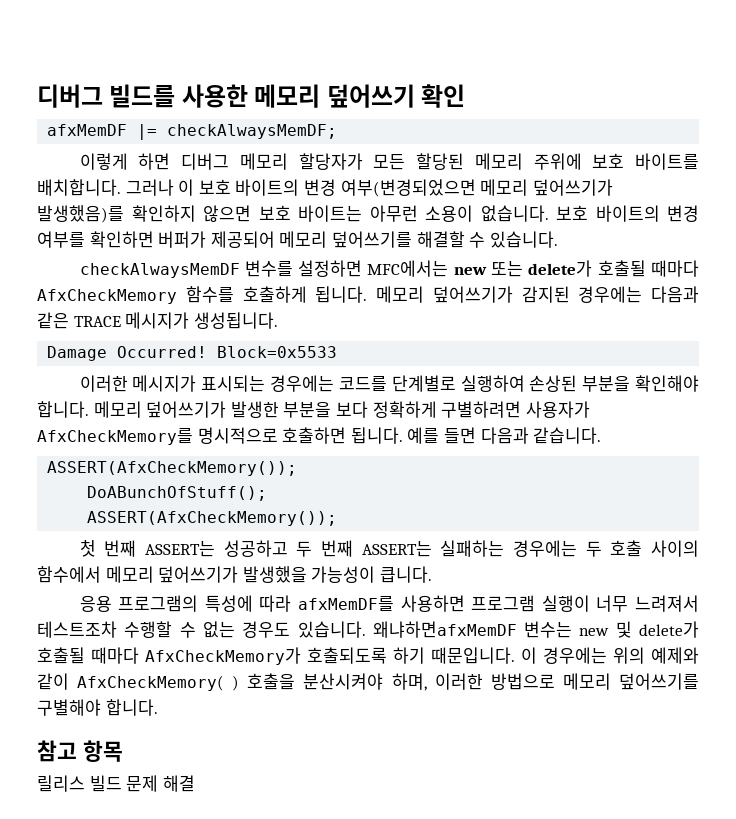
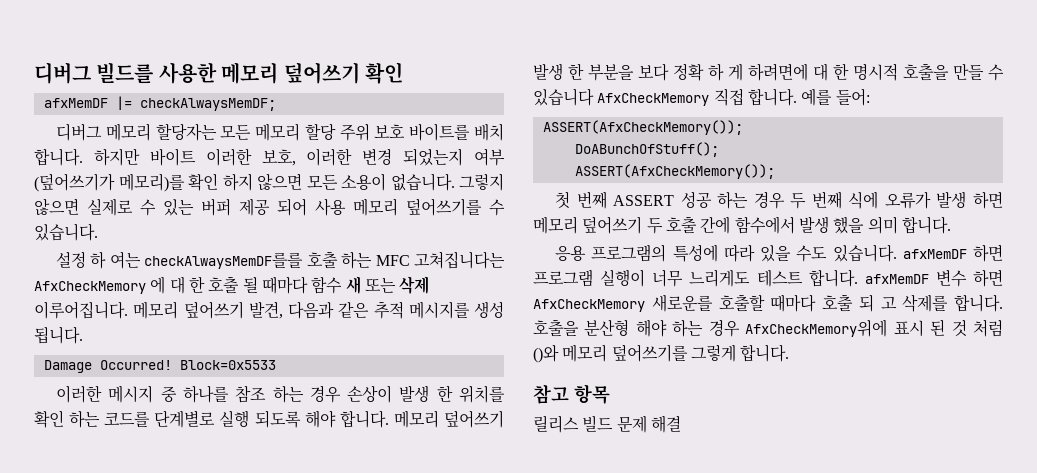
- 이렇게 하면 디버그 메모리 할당자가 모든 할당된 메모리 주위에 보호 바이트를 배치합니다. 그러나 이 보호 바이트의 변경 여부(변경되었으면 메모리 덮어쓰기가 발생했음)를 확인하지 않으면 보호 바이트는 아무런 소용이 없습니다. 보호 바이트의 변경 여부를 확인하면 버퍼가 제공되어 메모리 덮어쓰기를 해결할 수 있습니다.
+ 디버그 메모리 할당자는 모든 메모리 할당 주위 보호 바이트를 배치 합니다. 하지만 바이트 이러한 보호, 이러한 변경 되었는지 여부 (덮어쓰기가 메모리)를 확인 하지 않으면 모든 소용이 없습니다. 그렇지 않으면 실제로 수 있는 버퍼 제공 되어 사용 메모리 덮어쓰기를 수 있습니다.
- checkAlwaysMemDF 변수를 설정하면 MFC에서는 new 또는 delete가 호출될 때마다 AfxCheckMemory 함수를 호출하게 됩니다. 메모리 덮어쓰기가 감지된 경우에는 다음과 같은 TRACE 메시지가 생성됩니다.
+ 설정 하 여는 checkAlwaysMemDF를를 호출 하는 MFC 고쳐집니다는 AfxCheckMemory 에 대 한 호출 될 때마다 함수 새 또는 삭제 이루어집니다. 메모리 덮어쓰기 발견, 다음과 같은 추적 메시지를 생성 됩니다.
  Damage Occurred! Block=0x5533
- 이러한 메시지가 표시되는 경우에는 코드를 단계별로 실행하여 손상된 부분을 확인해야 합니다. 메모리 덮어쓰기가 발생한 부분을 보다 정확하게 구별하려면 사용자가 AfxCheckMemory를 명시적으로 호출하면 됩니다. 예를 들면 다음과 같습니다.
+ 이러한 메시지 중 하나를 참조 하는 경우 손상이 발생 한 위치를 확인 하는 코드를 단계별로 실행 되도록 해야 합니다. 메모리 덮어쓰기 발생 한 부분을 보다 정확 하 게 하려면에 대 한 명시적 호출을 만들 수 있습니다 AfxCheckMemory 직접 합니다. 예를 들어:
- 첫 번째 ASSERT는 성공하고 두 번째 ASSERT는 실패하는 경우에는 두 호출 사이의 함수에서 메모리 덮어쓰기가 발생했을 가능성이 큽니다.
- 응용 프로그램의 특성에 따라 afxMemDF를 사용하면 프로그램 실행이 너무 느려져서 테스트조차 수행할 수 없는 경우도 있습니다. 왜냐하면afxMemDF 변수는 new 및 delete가 호출될 때마다 AfxCheckMemory가 호출되도록 하기 때문입니다. 이 경우에는 위의 예제와 같이 AfxCheckMemory( ) 호출을 분산시켜야 하며, 이러한 방법으로 메모리 덮어쓰기를 구별해야 합니다.
+ 첫 번째 ASSERT 성공 하는 경우 두 번째 식에 오류가 발생 하면 메모리 덮어쓰기 두 호출 간에 함수에서 발생 했을 의미 합니다.
+ 응용 프로그램의 특성에 따라 있을 수도 있습니다. afxMemDF 하면 프로그램 실행이 너무 느리게도 테스트 합니다. afxMemDF 변수 하면 AfxCheckMemory 새로운를 호출할 때마다 호출 되 고 삭제를 합니다. 호출을 분산형 해야 하는 경우 AfxCheckMemory위에 표시 된 것 처럼 ()와 메모리 덮어쓰기를 그렇게 합니다.

